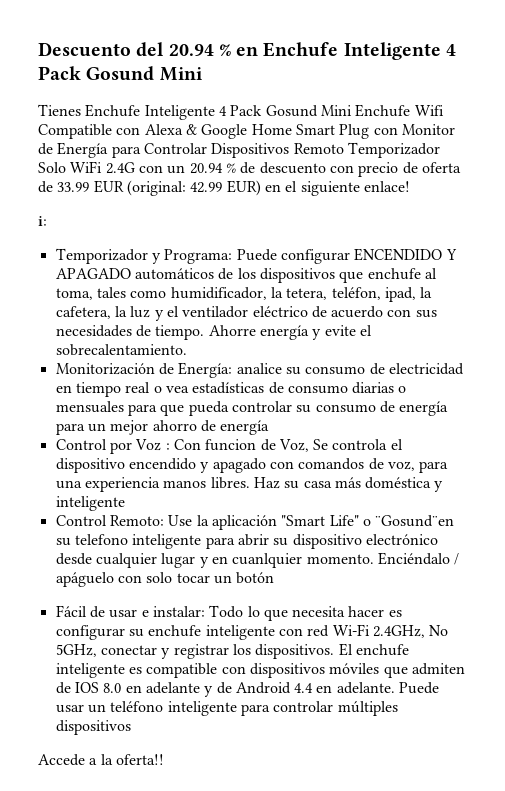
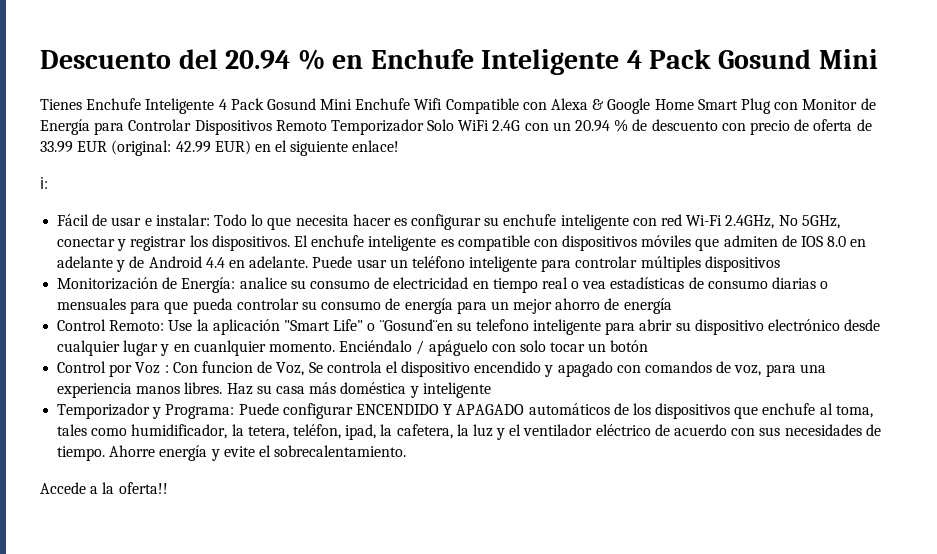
- Temporizador y Programa: Puede configurar ENCENDIDO Y APAGADO automáticos de los dispositivos que enchufe al toma, tales como humidificador, la tetera, teléfon, ipad, la cafetera, la luz y el ventilador eléctrico de acuerdo con sus necesidades de tiempo. Ahorre energía y evite el sobrecalentamiento.
- Monitorización de Energía: analice su consumo de electricidad en tiempo real o vea estadísticas de consumo diarias o mensuales para que pueda controlar su consumo de energía para un mejor ahorro de energía
- Control por Voz : Con funcion de Voz, Se controla el dispositivo encendido y apagado con comandos de voz, para una experiencia manos libres. Haz su casa más doméstica y inteligente
- Control Remoto: Use la aplicación "Smart Life" o ¨Gosund¨en su telefono inteligente para abrir su dispositivo electrónico desde cualquier lugar y en cuanlquier momento. Enciéndalo / apáguelo con solo tocar un botón
+ Monitorización de Energía: analice su consumo de electricidad en tiempo real o vea estadísticas de consumo diarias o mensuales para que pueda controlar su consumo de energía para un mejor ahorro de energía
+ Control Remoto: Use la aplicación "Smart Life" o ¨Gosund¨en su telefono inteligente para abrir su dispositivo electrónico desde cualquier lugar y en cuanlquier momento. Enciéndalo / apáguelo con solo tocar un botón
+ Control por Voz : Con funcion de Voz, Se controla el dispositivo encendido y apagado con comandos de voz, para una experiencia manos libres. Haz su casa más doméstica y inteligente
+ Temporizador y Programa: Puede configurar ENCENDIDO Y APAGADO automáticos de los dispositivos que enchufe al toma, tales como humidificador, la tetera, teléfon, ipad, la cafetera, la luz y el ventilador eléctrico de acuerdo con sus necesidades de tiempo. Ahorre energía y evite el sobrecalentamiento.

